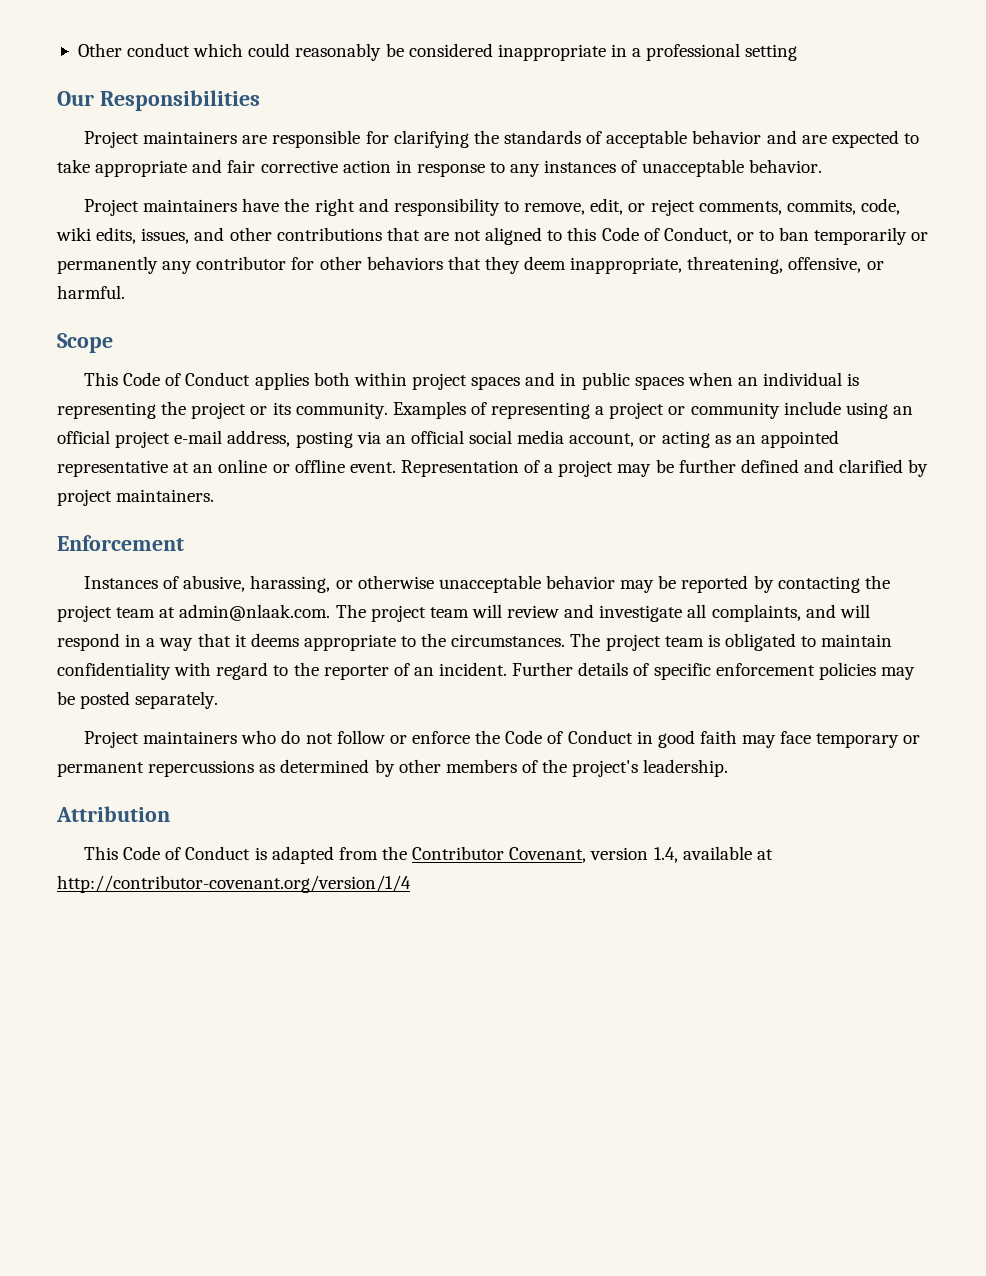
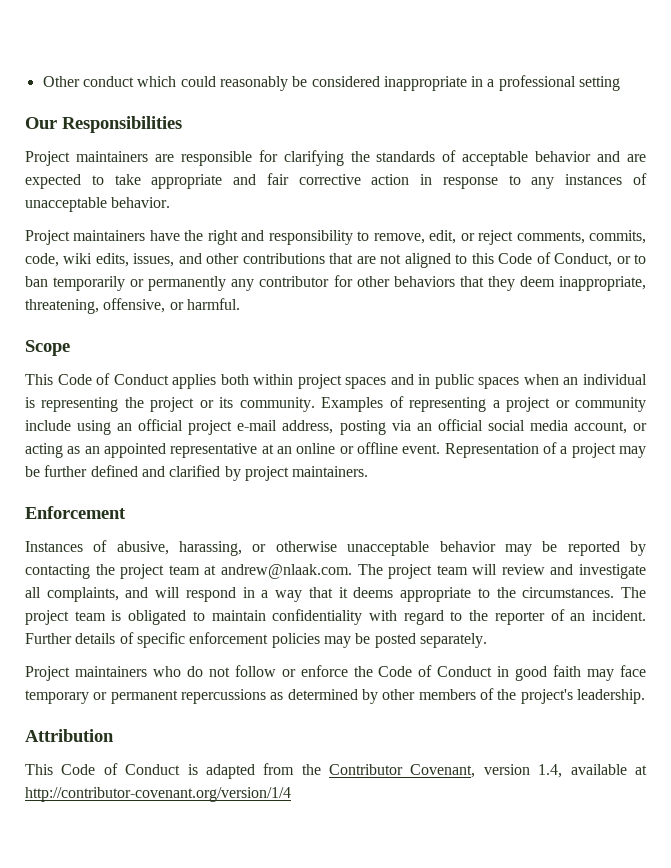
- Instances of abusive, harassing, or otherwise unacceptable behavior may be reported by contacting the project team at admin@nlaak.com. The project team will review and investigate all complaints, and will respond in a way that it deems appropriate to the circumstances.
+ Instances of abusive, harassing, or otherwise unacceptable behavior may be reported by contacting the project team at andrew@nlaak.com. The project team will review and investigate all complaints, and will respond in a way that it deems appropriate to the circumstances.

